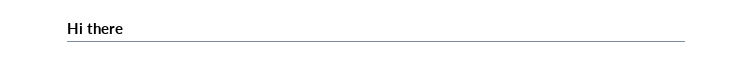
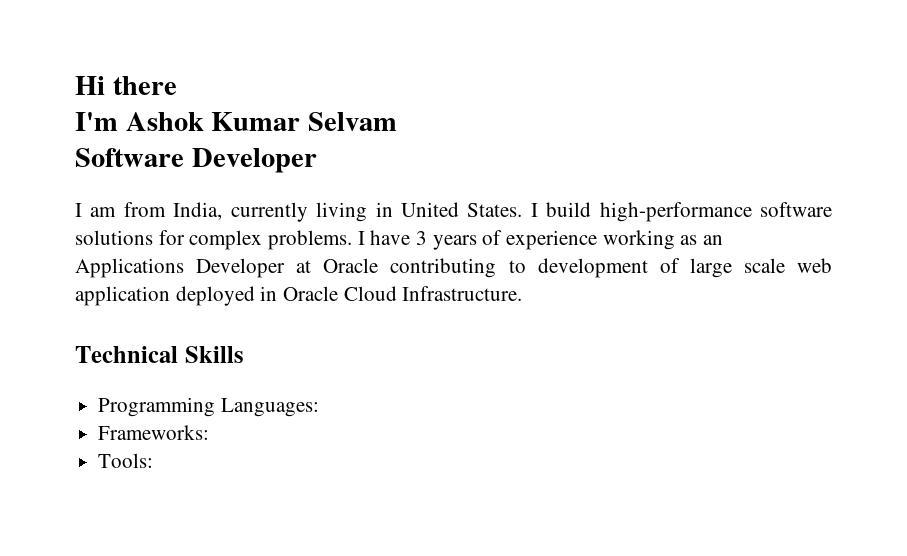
+ I'm Ashok Kumar Selvam
+ Software Developer
+ I am from India, currently living in United States. I build high-performance software solutions for complex problems. I have 3 years of experience working as an Applications Developer at Oracle contributing to development of large scale web application deployed in Oracle Cloud Infrastructure.
+ Technical Skills
+ Programming Languages:
+ Frameworks:
+ Tools:

